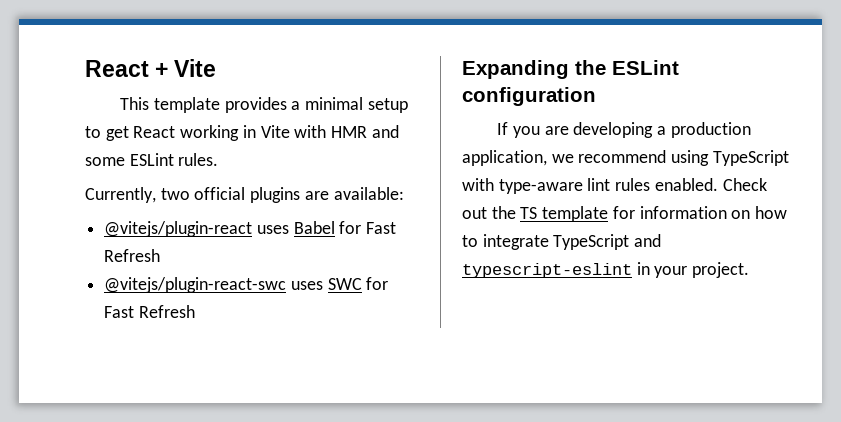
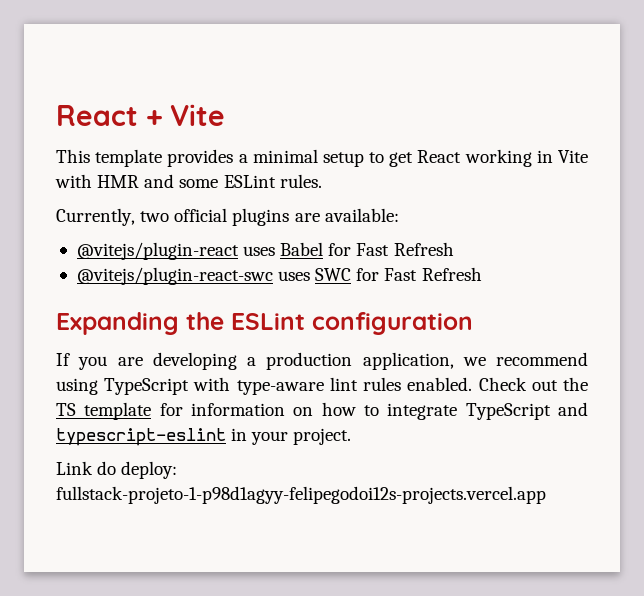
+ Link do deploy: fullstack-projeto-1-p98d1agyy-felipegodoi12s-projects.vercel.app

